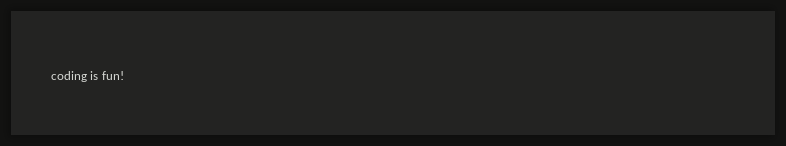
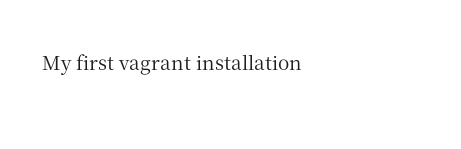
- coding is fun!
+ My first vagrant installation

